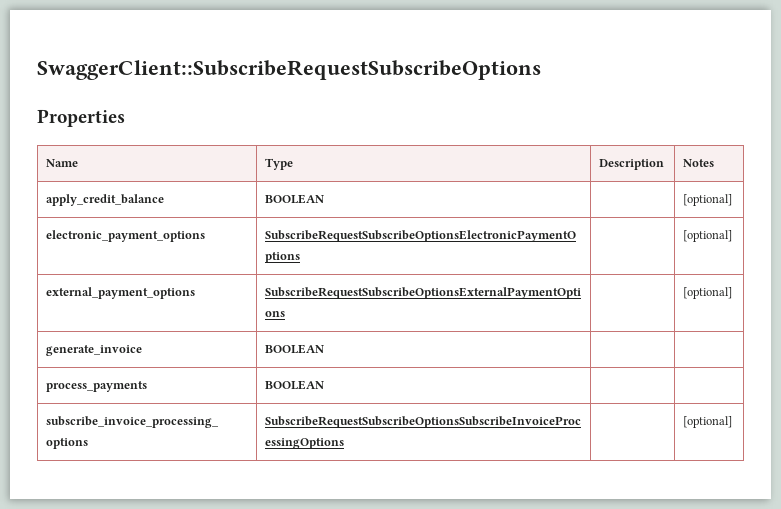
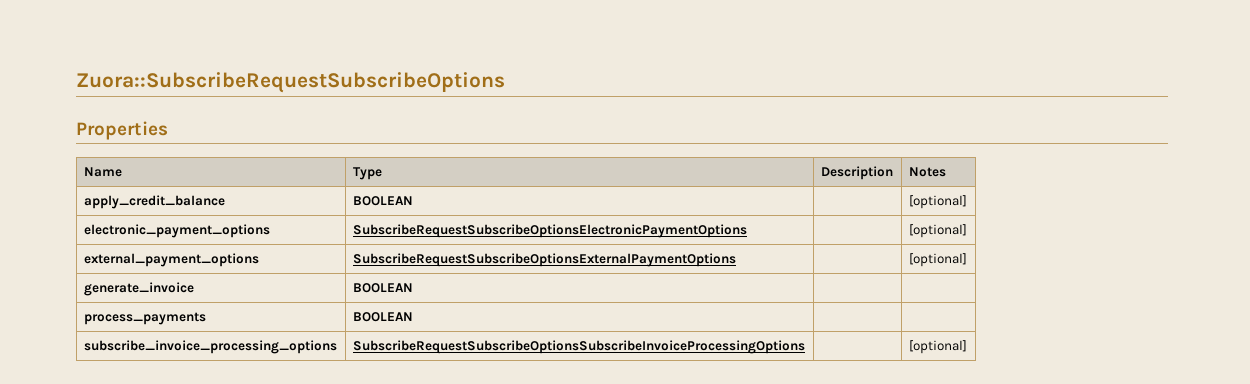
- SwaggerClient::SubscribeRequestSubscribeOptions
+ Zuora::SubscribeRequestSubscribeOptions

